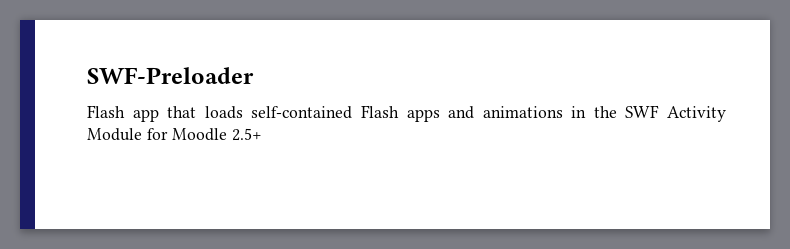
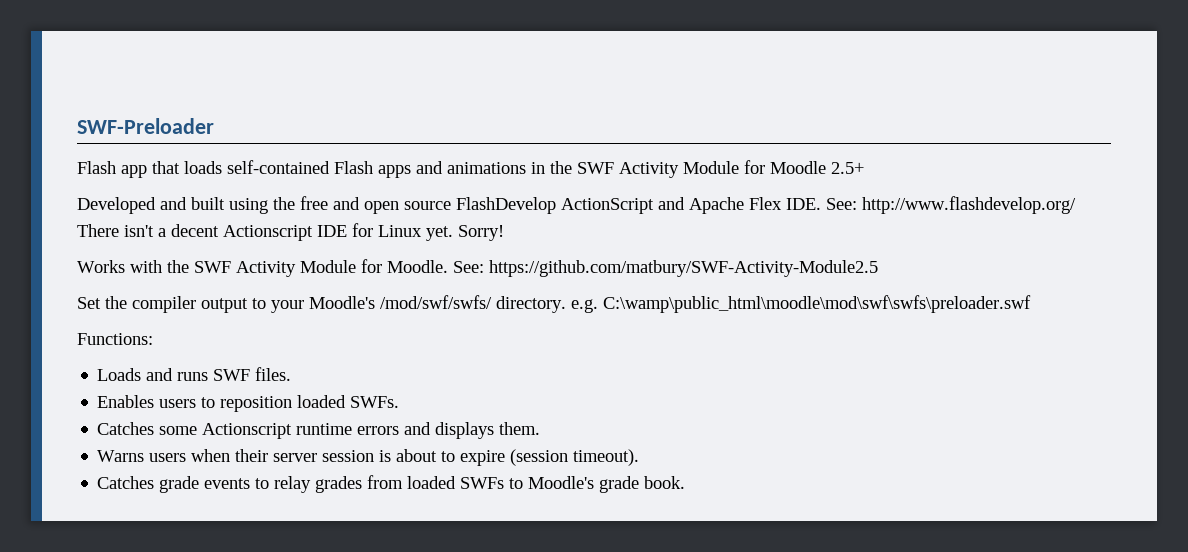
+ Developed and built using the free and open source FlashDevelop ActionScript and Apache Flex IDE. See: http://www.flashdevelop.org/ There isn't a decent Actionscript IDE for Linux yet. Sorry!
+ Works with the SWF Activity Module for Moodle. See: https://github.com/matbury/SWF-Activity-Module2.5
+ Set the compiler output to your Moodle's /mod/swf/swfs/ directory. e.g. C:\wamp\public_html\moodle\mod\swf\swfs\preloader.swf
+ Functions:
+ Loads and runs SWF files.
+ Enables users to reposition loaded SWFs.
+ Catches some Actionscript runtime errors and displays them.
+ Warns users when their server session is about to expire (session timeout).
+ Catches grade events to relay grades from loaded SWFs to Moodle's grade book.

